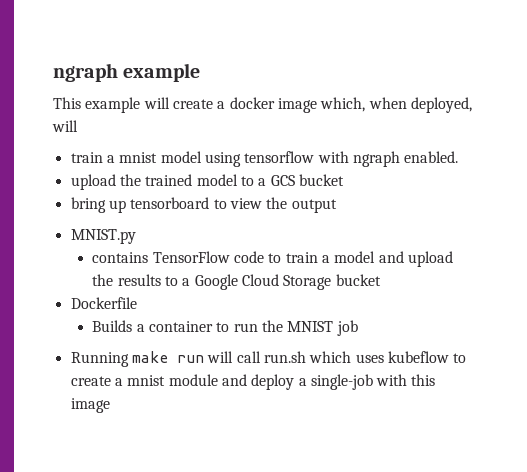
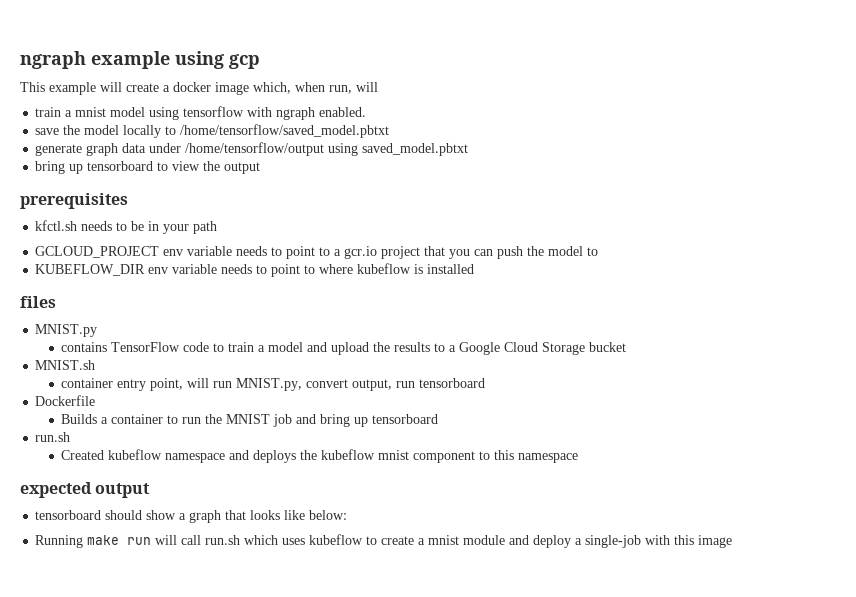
- ngraph example
+ ngraph example using gcp
- This example will create a docker image which, when deployed, will
+ This example will create a docker image which, when run, will
- upload the trained model to a GCS bucket
+ save the model locally to /home/tensorflow/saved_model.pbtxt
+ generate graph data under /home/tensorflow/output using saved_model.pbtxt
+ prerequisites
+ kfctl.sh needs to be in your path
+ GCLOUD_PROJECT env variable needs to point to a gcr.io project that you can push the model to
+ KUBEFLOW_DIR env variable needs to point to where kubeflow is installed
+ files
+ MNIST.sh
+ container entry point, will run MNIST.py, convert output, run tensorboard
- Builds a container to run the MNIST job
+ Builds a container to run the MNIST job and bring up tensorboard
+ run.sh
+ Created kubeflow namespace and deploys the kubeflow mnist component to this namespace
+ expected output
+ tensorboard should show a graph that looks like below:

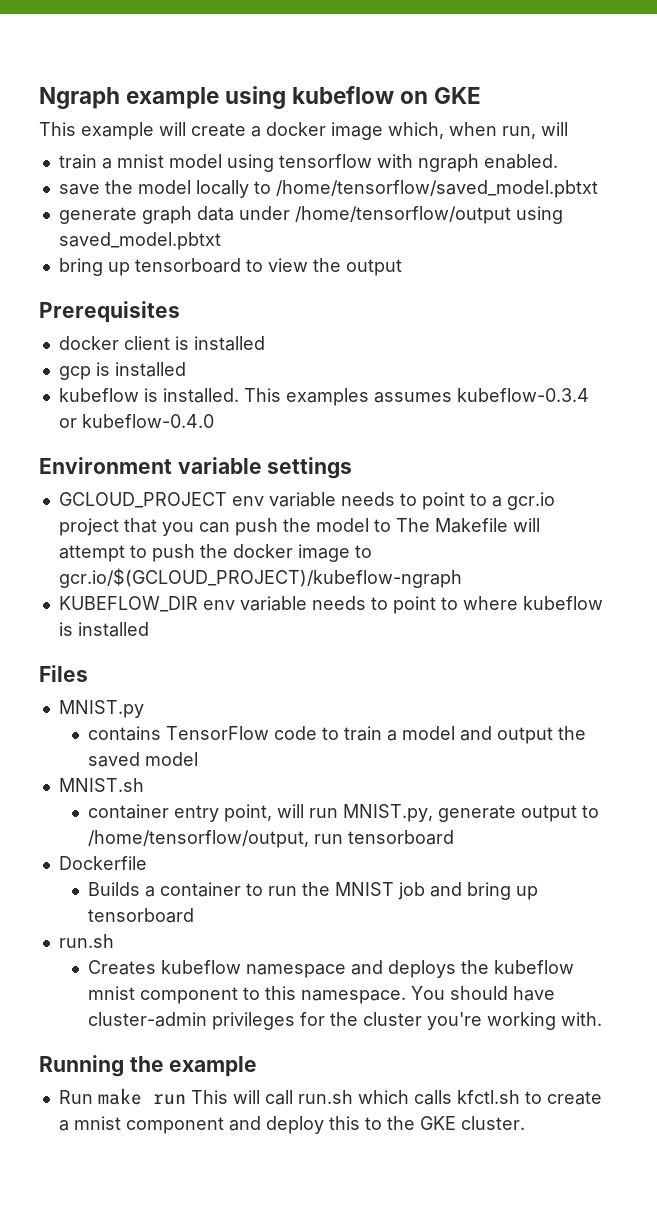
- ngraph example using gcp
+ Ngraph example using kubeflow on GKE
- prerequisites
- kfctl.sh needs to be in your path
+ Prerequisites
+ docker client is installed
+ gcp is installed
+ kubeflow is installed. This examples assumes kubeflow-0.3.4 or kubeflow-0.4.0
+ Environment variable settings
- GCLOUD_PROJECT env variable needs to point to a gcr.io project that you can push the model to
+ GCLOUD_PROJECT env variable needs to point to a gcr.io project that you can push the model to The Makefile will attempt to push the docker image to gcr.io/$(GCLOUD_PROJECT)/kubeflow-ngraph
- files
+ Files
- contains TensorFlow code to train a model and upload the results to a Google Cloud Storage bucket
+ contains TensorFlow code to train a model and output the saved model
- container entry point, will run MNIST.py, convert output, run tensorboard
+ container entry point, will run MNIST.py, generate output to /home/tensorflow/output, run tensorboard
- Created kubeflow namespace and deploys the kubeflow mnist component to this namespace
- expected output
- tensorboard should show a graph that looks like below:
- Running make run will call run.sh which uses kubeflow to create a mnist module and deploy a single-job with this image
+ Creates kubeflow namespace and deploys the kubeflow mnist component to this namespace. You should have cluster-admin privileges for the cluster you're working with.
+ Running the example
+ Run make run This will call run.sh which calls kfctl.sh to create a mnist component and deploy this to the GKE cluster.

